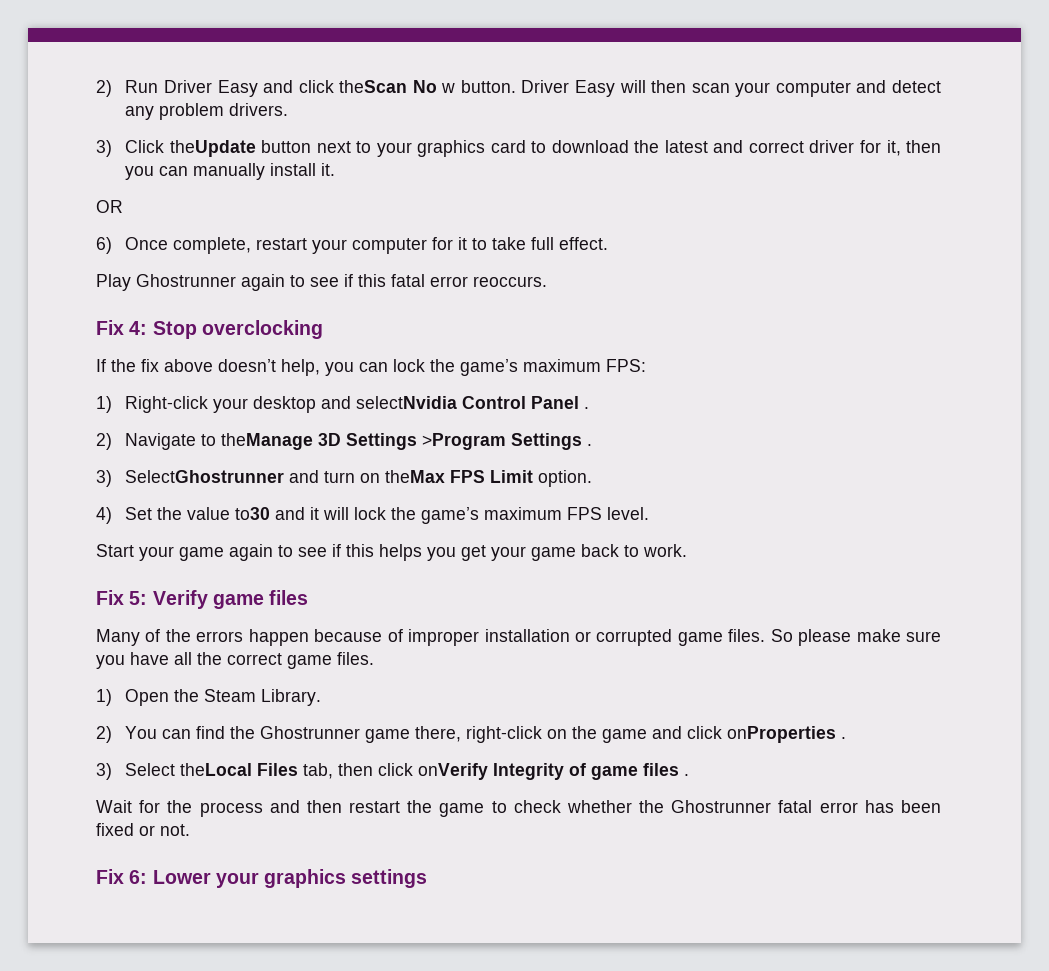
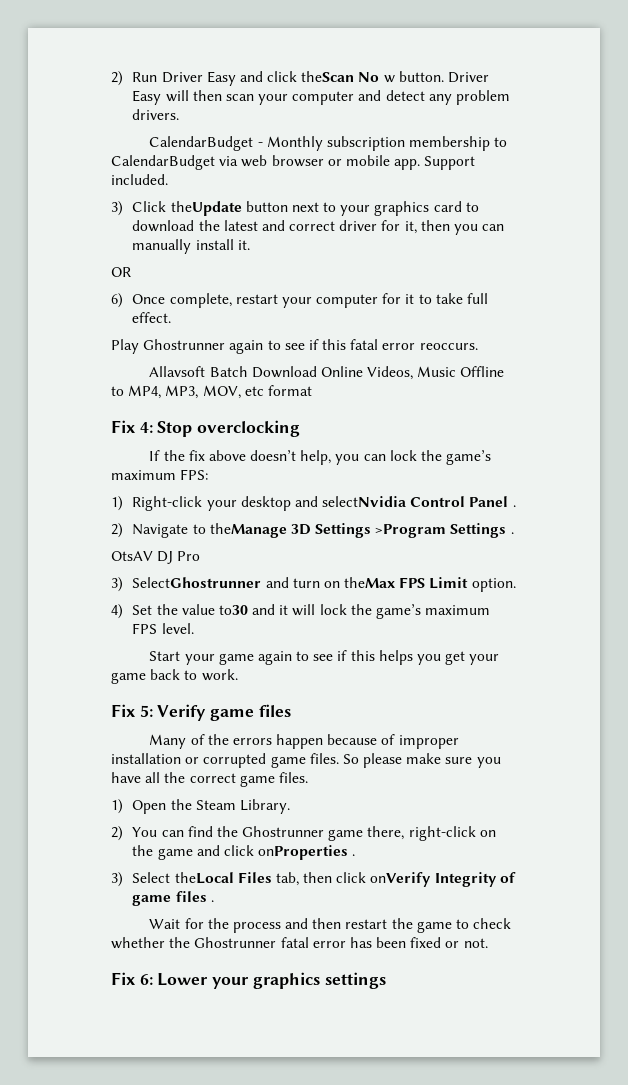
+ CalendarBudget - Monthly subscription membership to CalendarBudget via web browser or mobile app. Support included.
+ Allavsoft Batch Download Online Videos, Music Offline to MP4, MP3, MOV, etc format
+ OtsAV DJ Pro

